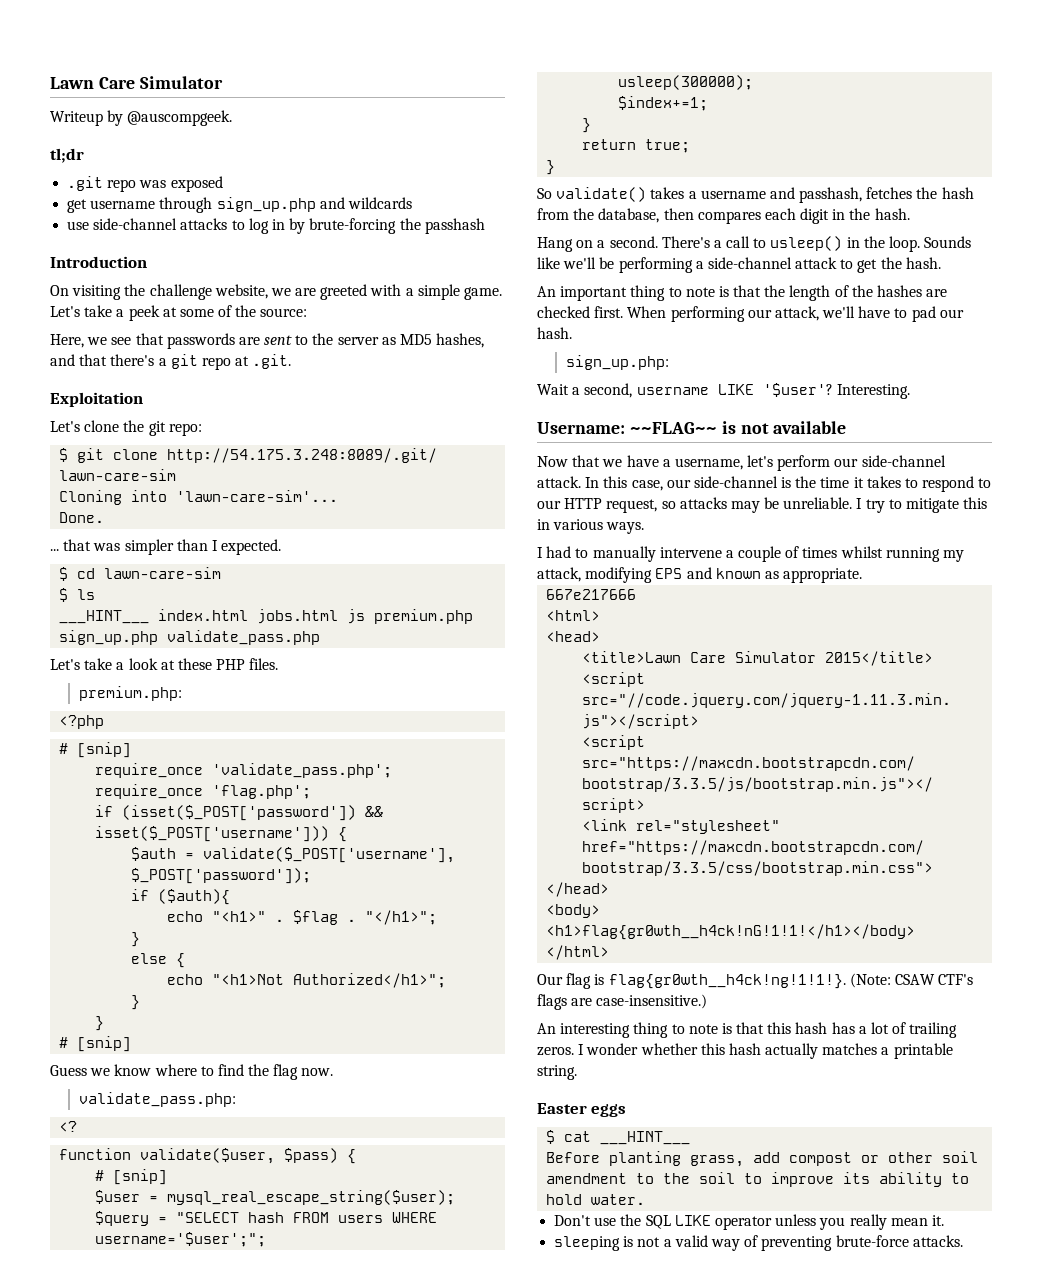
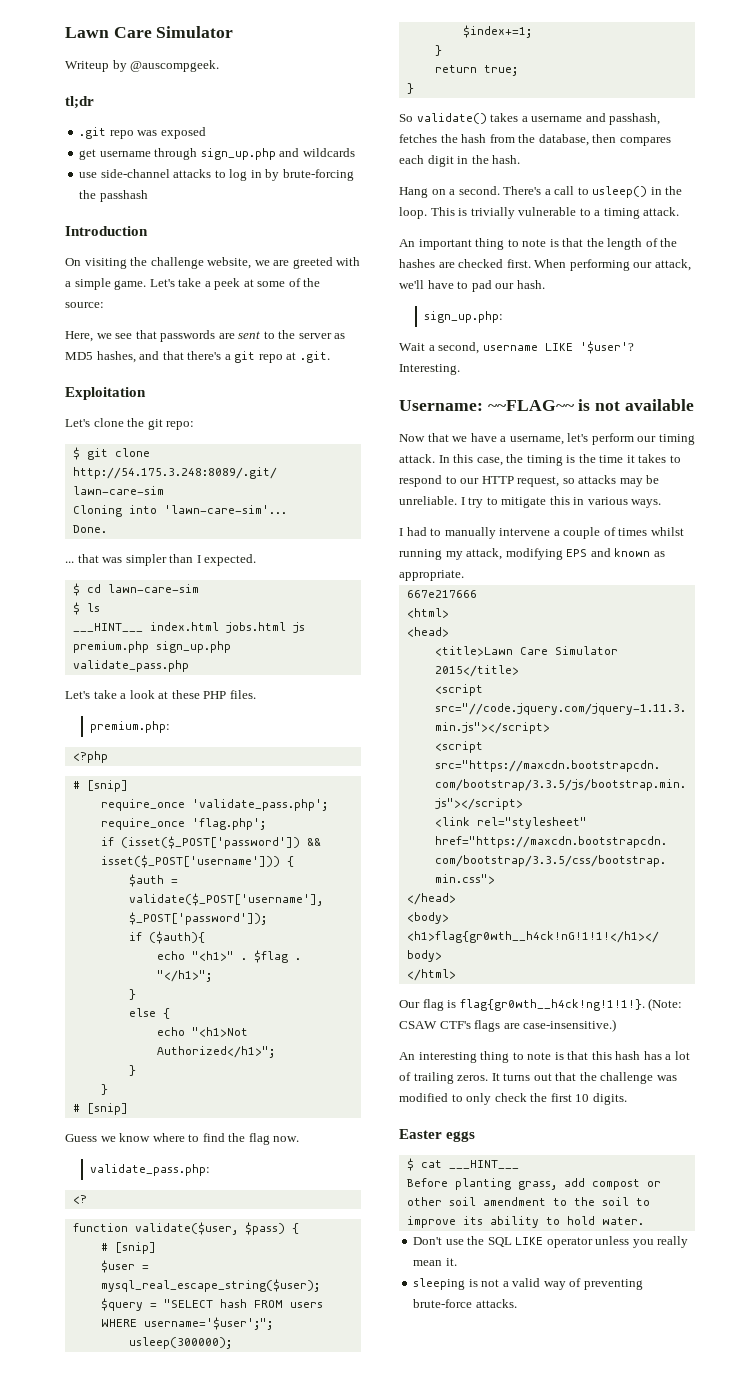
- Sounds like we'll be performing a side-channel attack to get the hash.
+ This is trivially vulnerable to a timing attack.
- Now that we have a username, let's perform our side-channel attack.
+ Now that we have a username, let's perform our timing attack.
- In this case, our side-channel is the time it takes to respond to our HTTP request, so attacks may be unreliable.
+ In this case, the timing is the time it takes to respond to our HTTP request, so attacks may be unreliable.
- I wonder whether this hash actually matches a printable string.
+ It turns out that the challenge was modified to only check the first 10 digits.

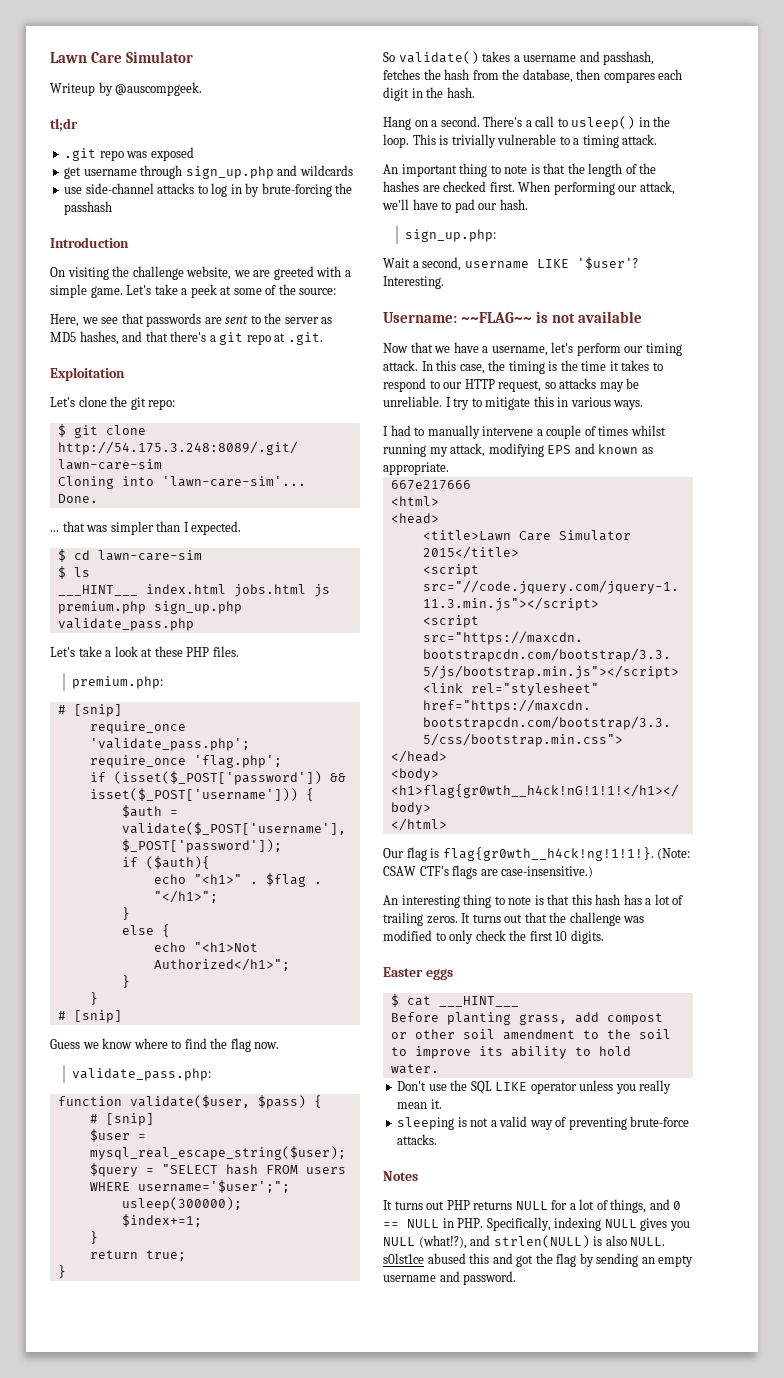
- <?php
- <?
+ Notes
+ It turns out PHP returns NULL for a lot of things, and 0 == NULL in PHP. Specifically, indexing NULL gives you NULL (what!?), and strlen(NULL) is also NULL. s0lst1ce abused this and got the flag by sending an empty username and password.

